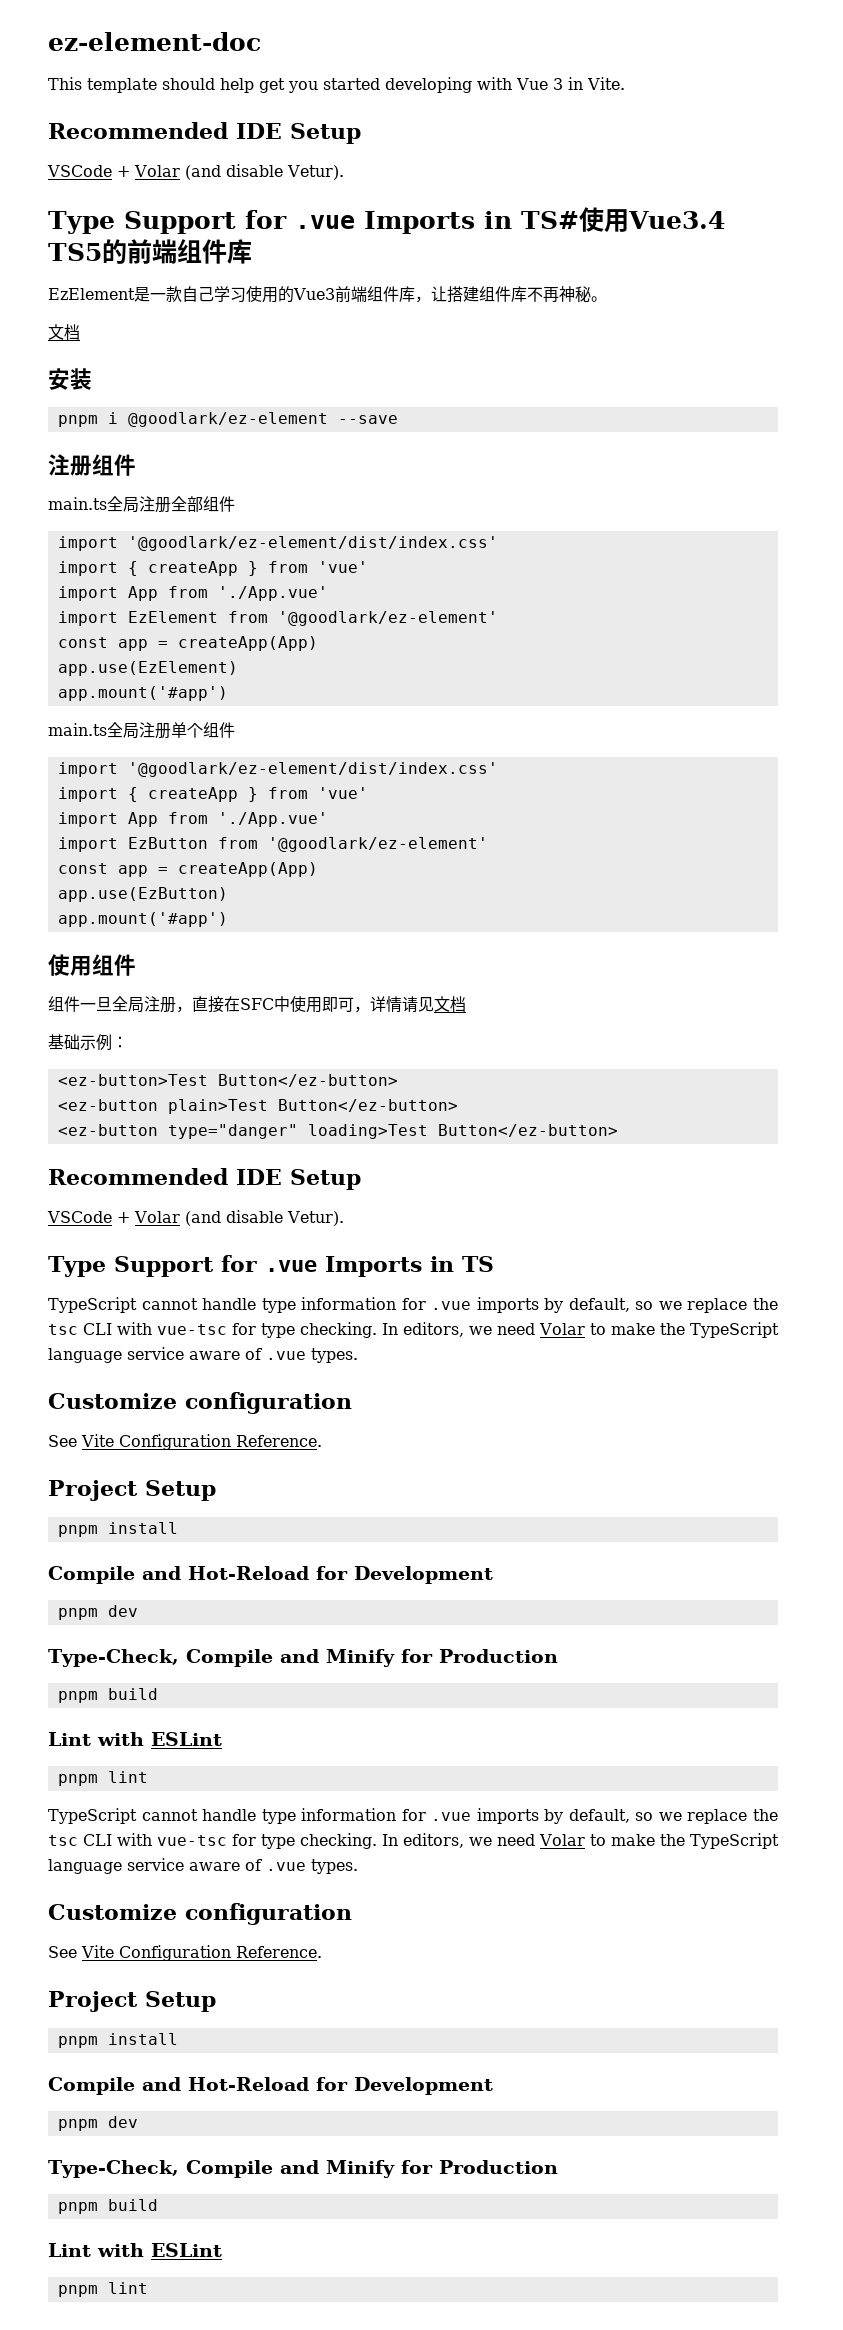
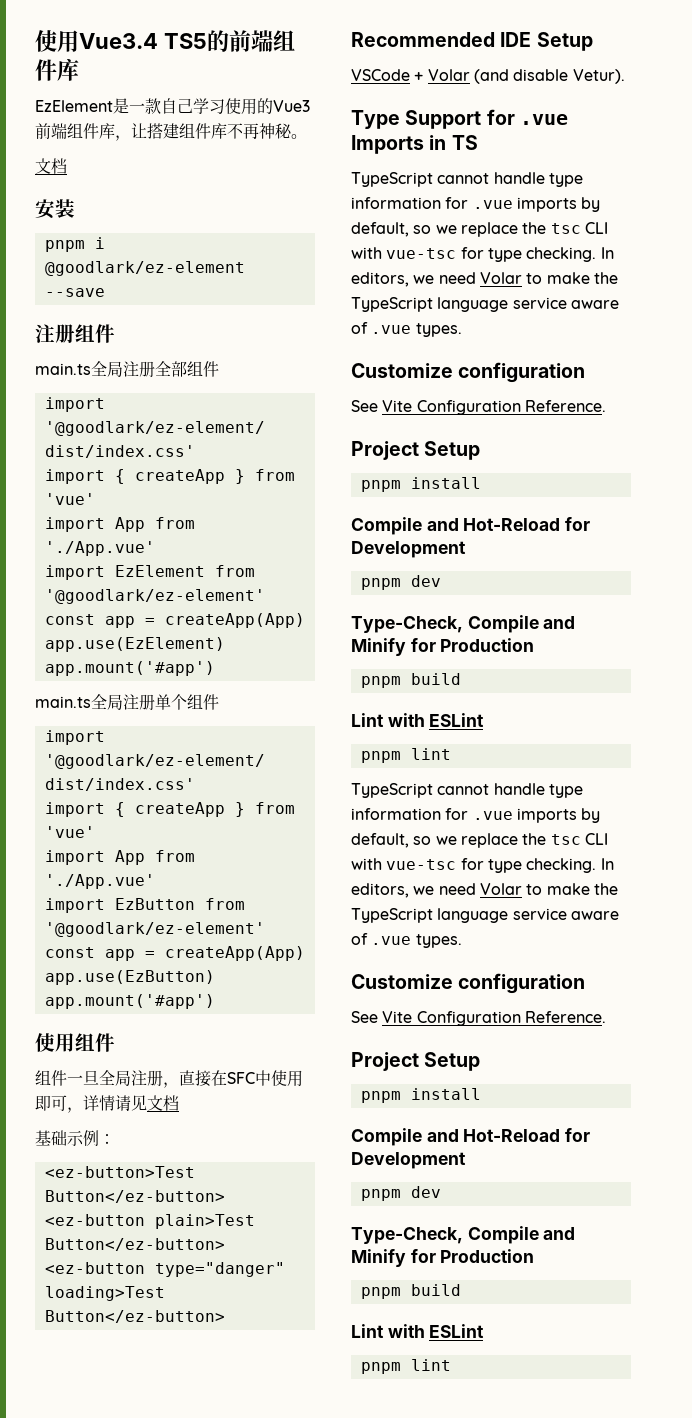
- ez-element-doc
- This template should help get you started developing with Vue 3 in Vite.
- Recommended IDE Setup
- VSCode + Volar (and disable Vetur).
- Type Support for .vue Imports in TS#使用Vue3.4 TS5的前端组件库
+ 使用Vue3.4 TS5的前端组件库

